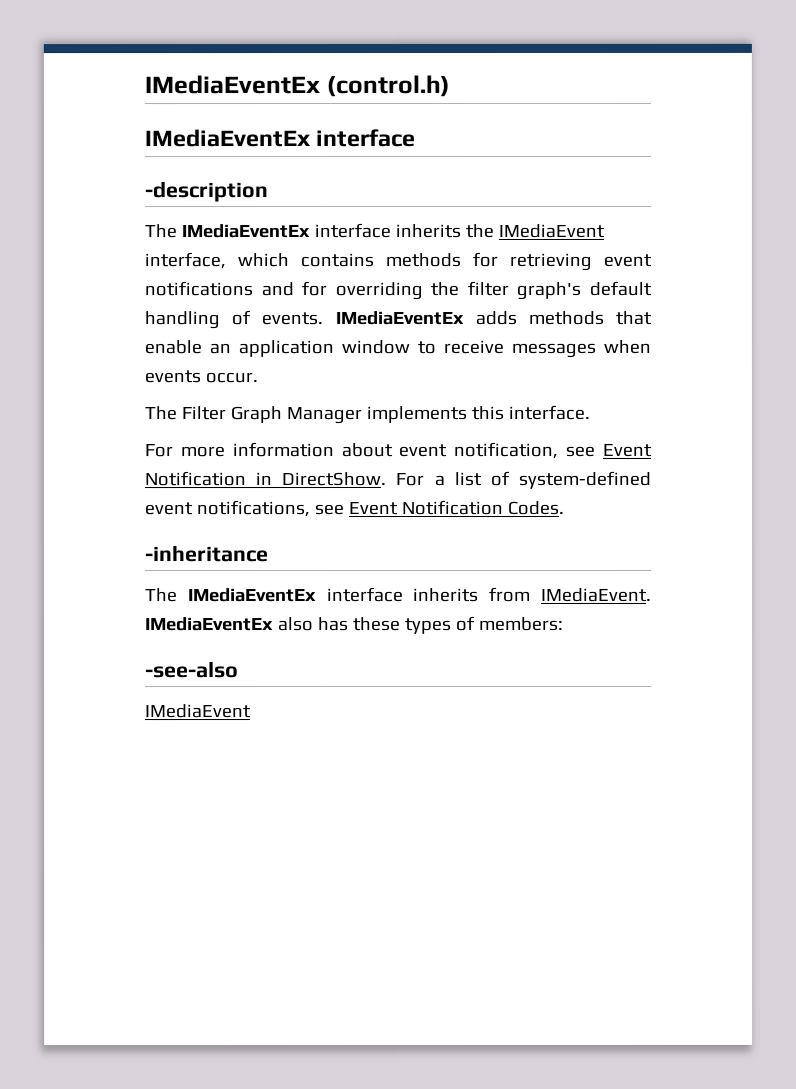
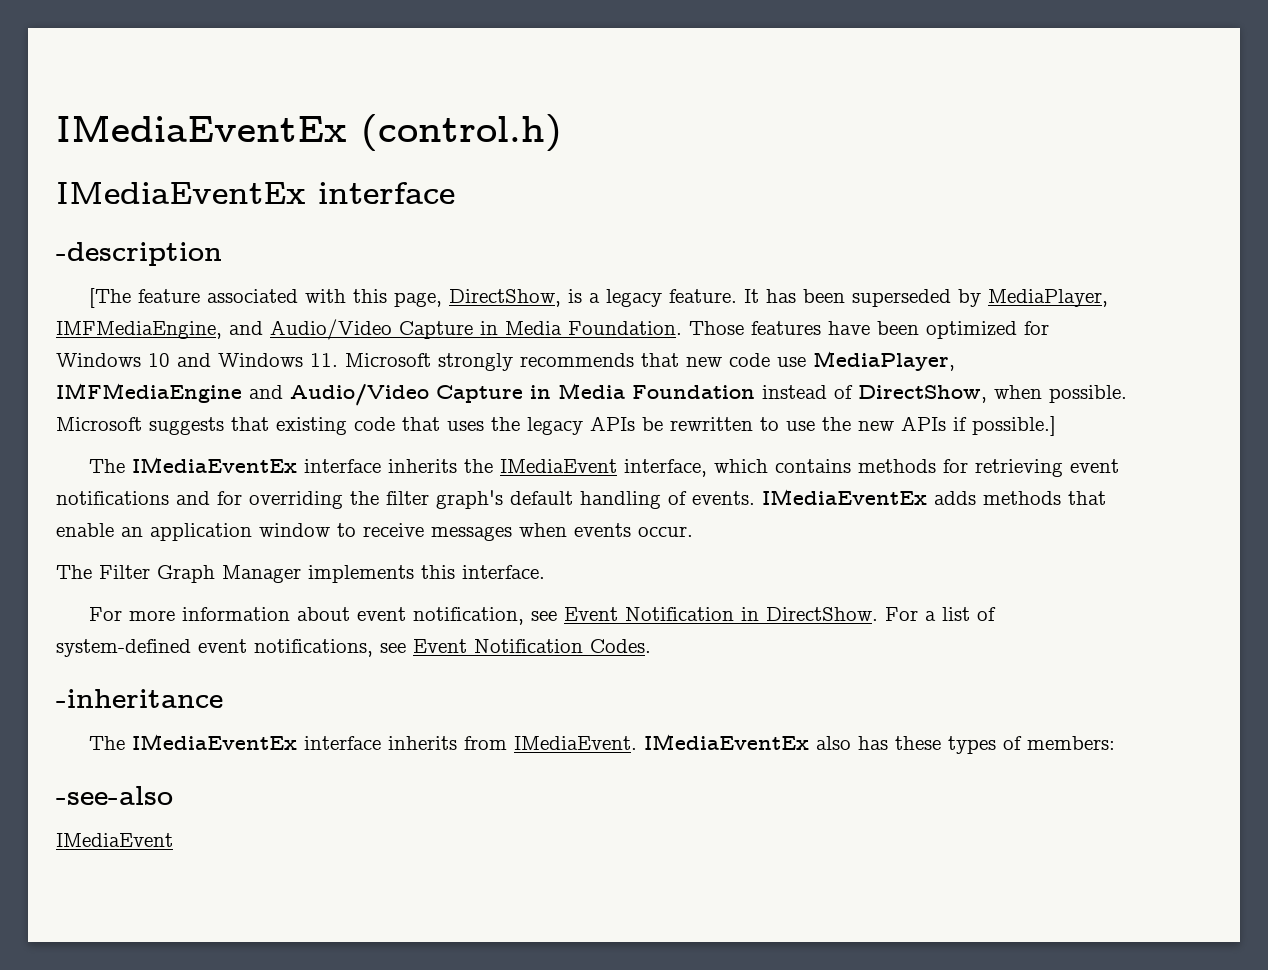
+ [The feature associated with this page, DirectShow, is a legacy feature. It has been superseded by MediaPlayer, IMFMediaEngine, and Audio/Video Capture in Media Foundation. Those features have been optimized for Windows 10 and Windows 11. Microsoft strongly recommends that new code use MediaPlayer, IMFMediaEngine and Audio/Video Capture in Media Foundation instead of DirectShow, when possible. Microsoft suggests that existing code that uses the legacy APIs be rewritten to use the new APIs if possible.]

